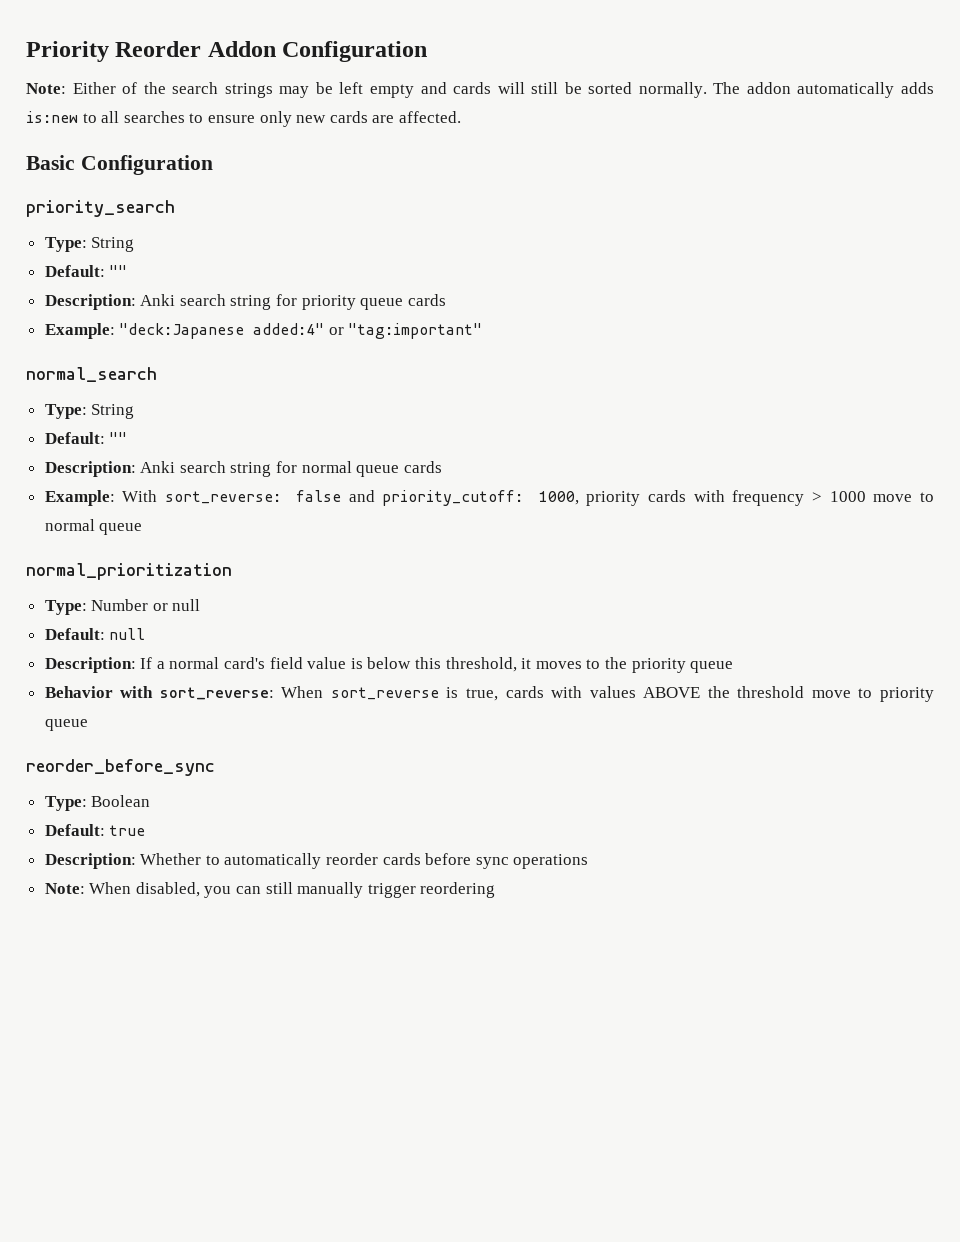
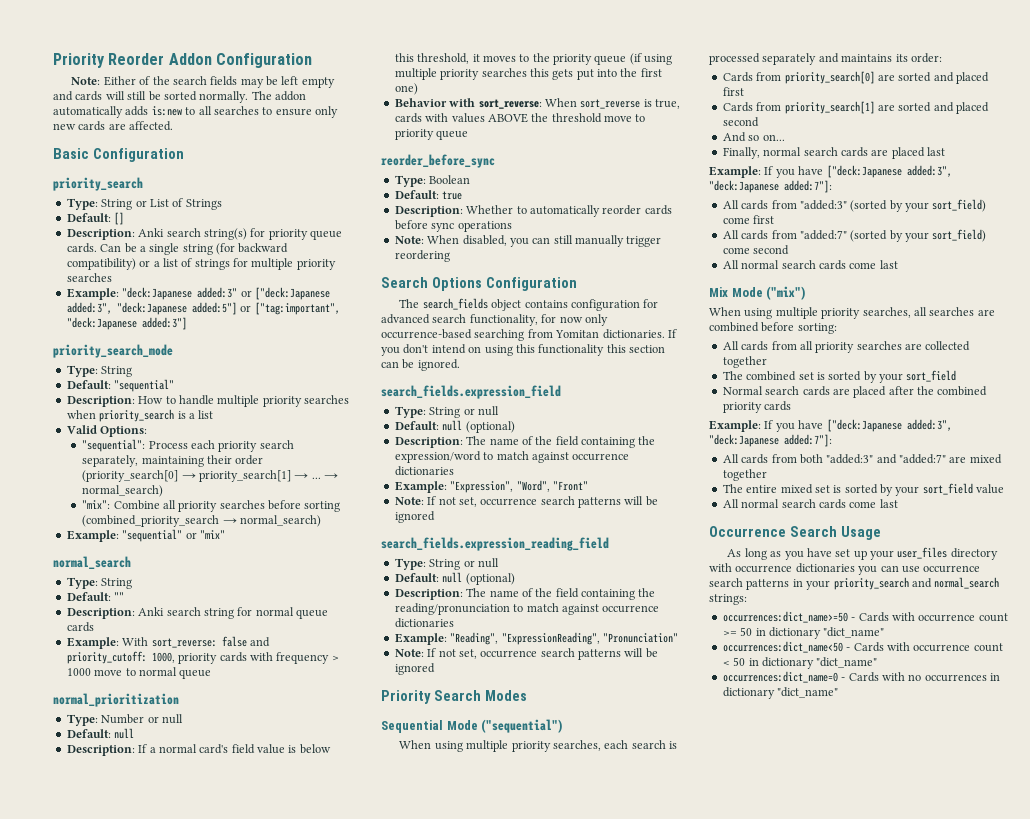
- Note: Either of the search strings may be left empty and cards will still be sorted normally.
+ Note: Either of the search fields may be left empty and cards will still be sorted normally.
  Basic Configuration
  priority_search
+ Type: String or List of Strings
+ Default: []
+ Description: Anki search string(s) for priority queue cards. Can be a single string (for backward compatibility) or a list of strings for multiple priority searches
+ Example: "deck:Japanese added:3" or ["deck:Japanese added:3", "deck:Japanese added:5"] or ["tag:important", "deck:Japanese added:3"]
+ priority_search_mode
  Type: String
- Default: ""
- Description: Anki search string for priority queue cards
- Example: "deck:Japanese added:4" or "tag:important"
+ Default: "sequential"
+ Description: How to handle multiple priority searches when priority_search is a list
+ Valid Options:
+ "sequential": Process each priority search separately, maintaining their order (priority_search[0] → priority_search[1] → ... → normal_search)
+ "mix": Combine all priority searches before sorting (combined_priority_search → normal_search)
+ Example: "sequential" or "mix"
- Description: If a normal card's field value is below this threshold, it moves to the priority queue
+ Description: If a normal card's field value is below this threshold, it moves to the priority queue (if using multiple priority searches this gets put into the first one)
+ Search Options Configuration
+ The search_fields object contains configuration for advanced search functionality, for now only occurrence-based searching from Yomitan dictionaries. If you don't intend on using this functionality this section can be ignored.
+ search_fields.expression_field
+ Type: String or null
+ Default: null (optional)
+ Description: The name of the field containing the expression/word to match against occurrence dictionaries
+ Example: "Expression", "Word", "Front"
+ Note: If not set, occurrence search patterns will be ignored
+ search_fields.expression_reading_field
+ Type: String or null
+ Default: null (optional)
+ Description: The name of the field containing the reading/pronunciation to match against occurrence dictionaries
+ Example: "Reading", "ExpressionReading", "Pronunciation"
+ Note: If not set, occurrence search patterns will be ignored
+ Priority Search Modes
+ Sequential Mode ("sequential")
+ When using multiple priority searches, each search is processed separately and maintains its order:
+ Cards from priority_search[0] are sorted and placed first
+ Cards from priority_search[1] are sorted and placed second
+ And so on...
+ Finally, normal search cards are placed last
+ Example: If you have ["deck:Japanese added:3", "deck:Japanese added:7"]:
+ All cards from "added:3" (sorted by your sort_field) come first
+ All cards from "added:7" (sorted by your sort_field) come second
+ All normal search cards come last
+ Mix Mode ("mix")
+ When using multiple priority searches, all searches are combined before sorting:
+ All cards from all priority searches are collected together
+ The combined set is sorted by your sort_field
+ Normal search cards are placed after the combined priority cards
+ Example: If you have ["deck:Japanese added:3", "deck:Japanese added:7"]:
+ All cards from both "added:3" and "added:7" are mixed together
+ The entire mixed set is sorted by your sort_field value
+ All normal search cards come last
+ Occurrence Search Usage
+ As long as you have set up your user_files directory with occurrence dictionaries you can use occurrence search patterns in your priority_search and normal_search strings:
+ occurrences:dict_name>=50 - Cards with occurrence count >= 50 in dictionary "dict_name"
+ occurrences:dict_name<50 - Cards with occurrence count < 50 in dictionary "dict_name"
+ occurrences:dict_name=0 - Cards with no occurrences in dictionary "dict_name"

